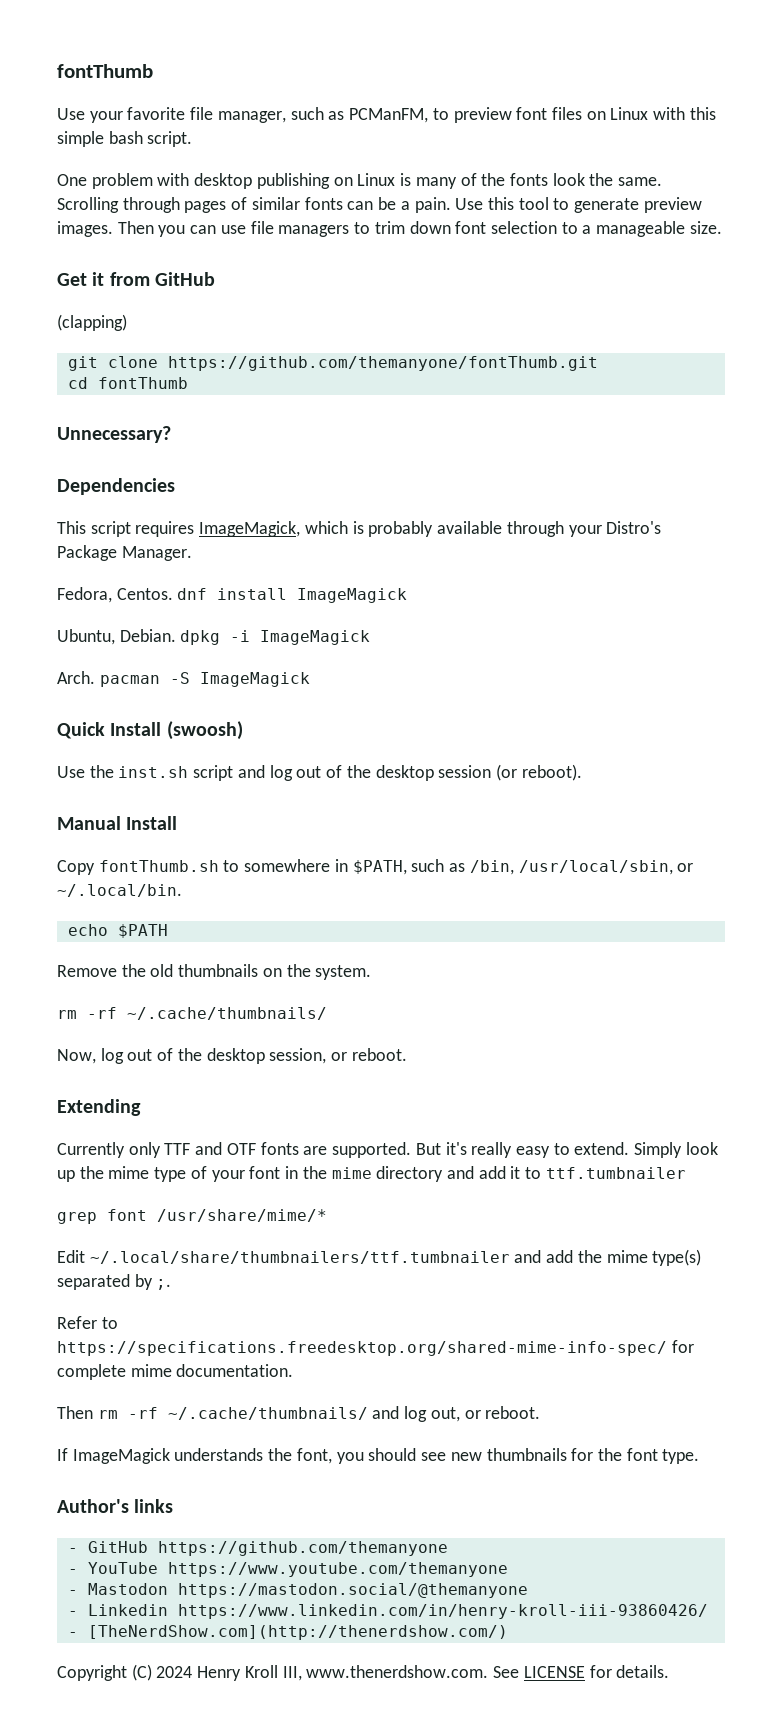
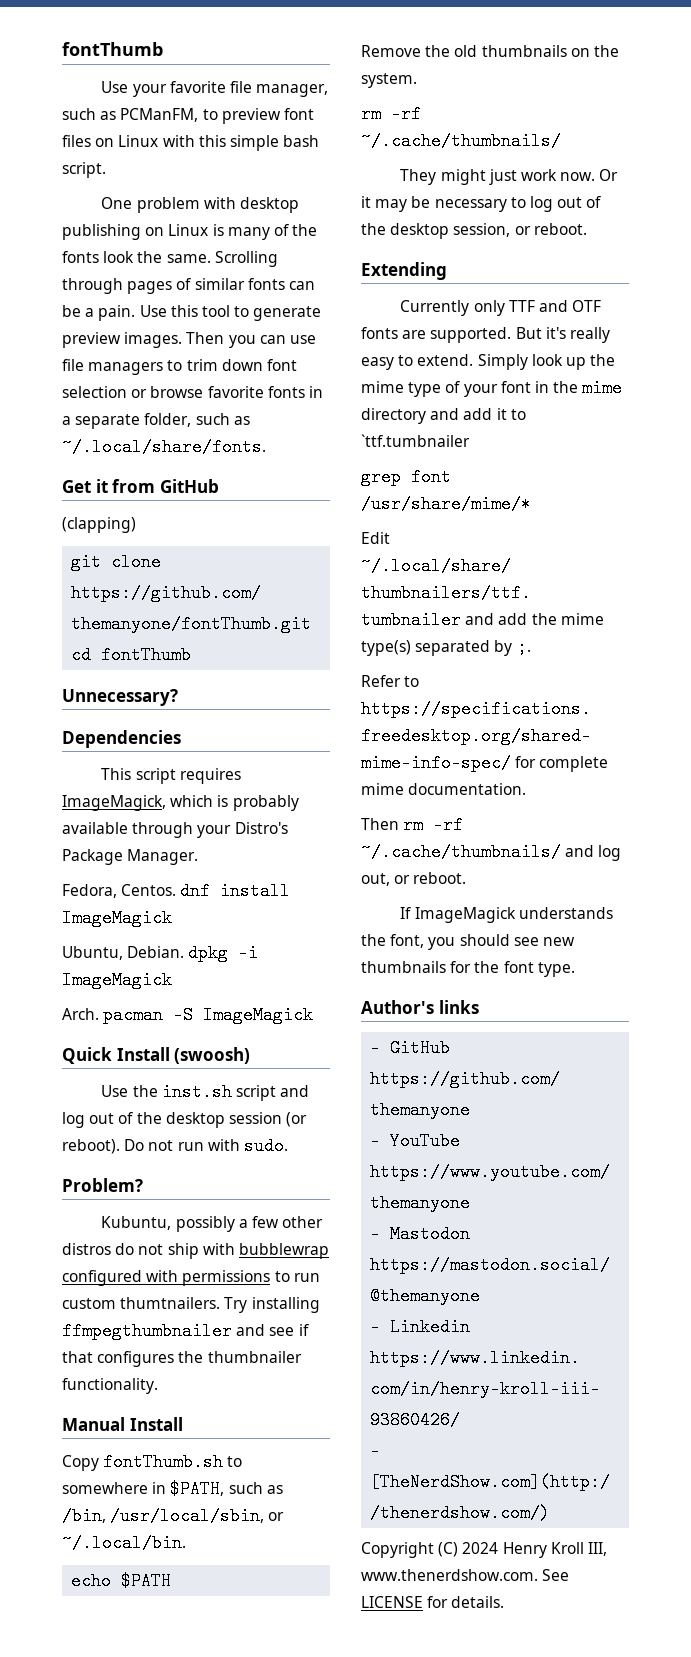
- Then you can use file managers to trim down font selection to a manageable size.
+ Then you can use file managers to trim down font selection or browse favorite fonts in a separate folder, such as ~/.local/share/fonts.
+ Do not run with sudo.
+ Problem?
+ Kubuntu, possibly a few other distros do not ship with bubblewrap configured with permissions to run custom thumtnailers. Try installing ffmpegthumbnailer and see if that configures the thumbnailer functionality.
- Now, log out of the desktop session, or reboot.
+ They might just work now. Or it may be necessary to log out of the desktop session, or reboot.
- Simply look up the mime type of your font in the mime directory and add it to ttf.tumbnailer
+ Simply look up the mime type of your font in the mime directory and add it to `ttf.tumbnailer

